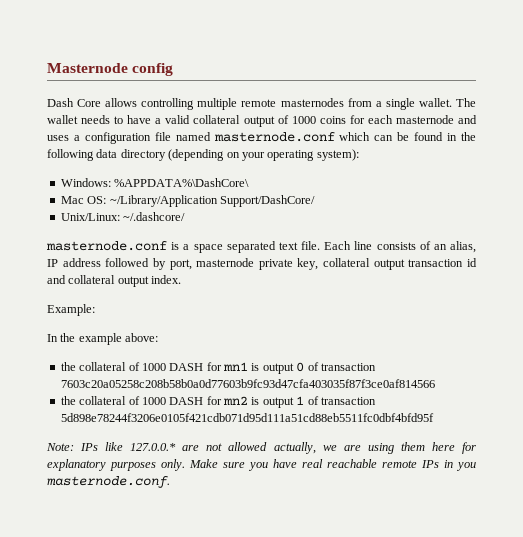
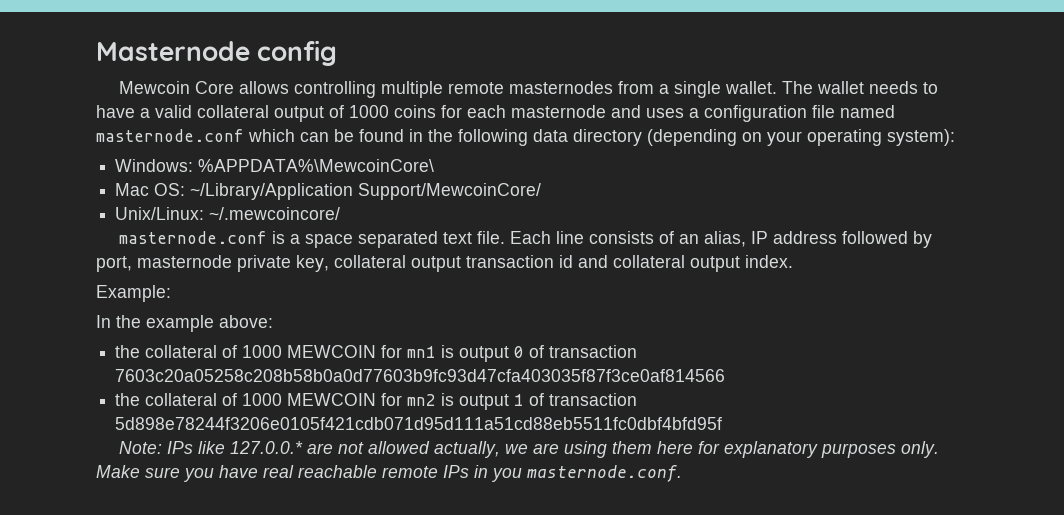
- Dash Core allows controlling multiple remote masternodes from a single wallet.
+ Mewcoin Core allows controlling multiple remote masternodes from a single wallet.
- Windows: %APPDATA%\DashCore\
+ Windows: %APPDATA%\MewcoinCore\
- Mac OS: ~/Library/Application Support/DashCore/
+ Mac OS: ~/Library/Application Support/MewcoinCore/
- Unix/Linux: ~/.dashcore/
+ Unix/Linux: ~/.mewcoincore/
- the collateral of 1000 DASH for mn1 is output 0 of transaction 7603c20a05258c208b58b0a0d77603b9fc93d47cfa403035f87f3ce0af814566
+ the collateral of 1000 MEWCOIN for mn1 is output 0 of transaction 7603c20a05258c208b58b0a0d77603b9fc93d47cfa403035f87f3ce0af814566
- the collateral of 1000 DASH for mn2 is output 1 of transaction 5d898e78244f3206e0105f421cdb071d95d111a51cd88eb5511fc0dbf4bfd95f
+ the collateral of 1000 MEWCOIN for mn2 is output 1 of transaction 5d898e78244f3206e0105f421cdb071d95d111a51cd88eb5511fc0dbf4bfd95f

